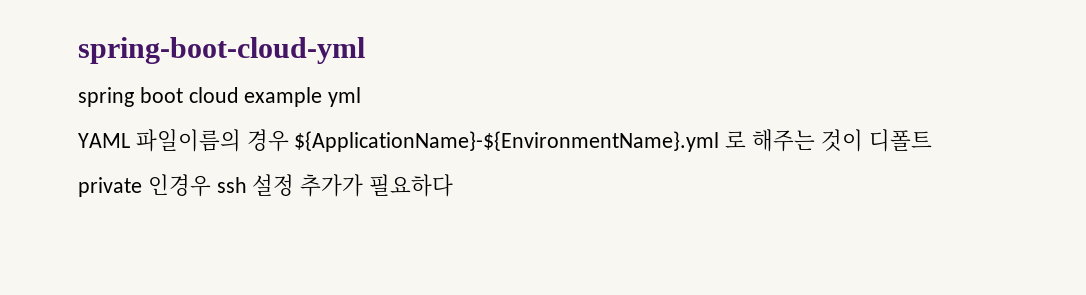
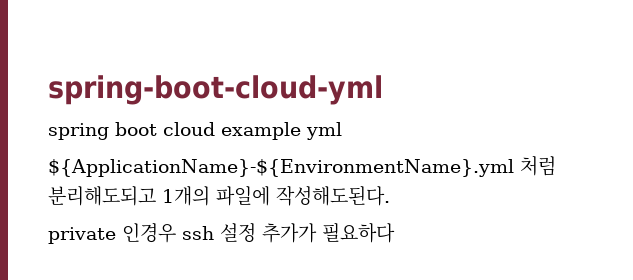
- YAML 파일이름의 경우 ${ApplicationName}-${EnvironmentName}.yml 로 해주는 것이 디폴트
+ ${ApplicationName}-${EnvironmentName}.yml 처럼 분리해도되고 1개의 파일에 작성해도된다.

